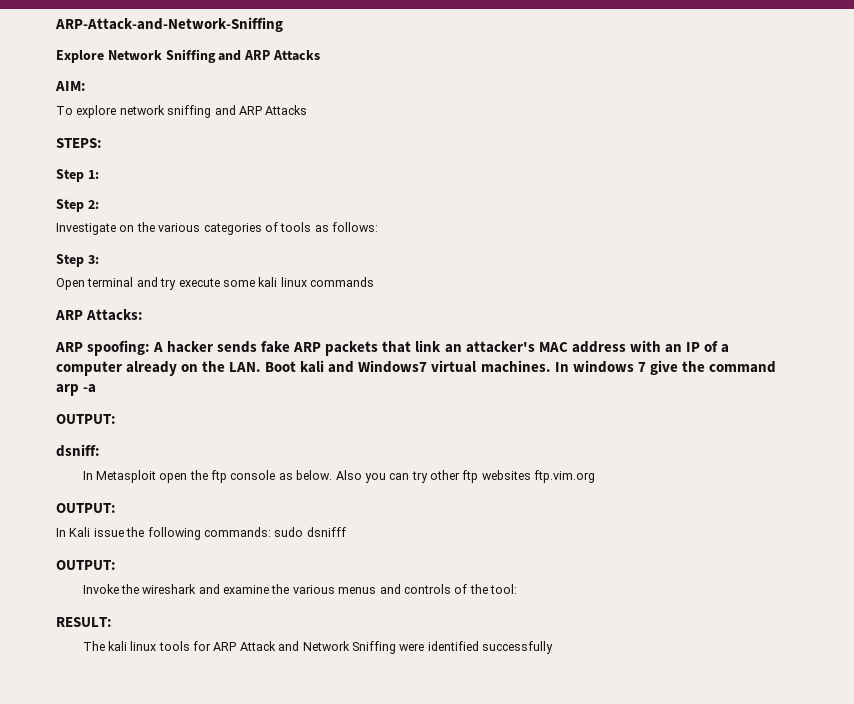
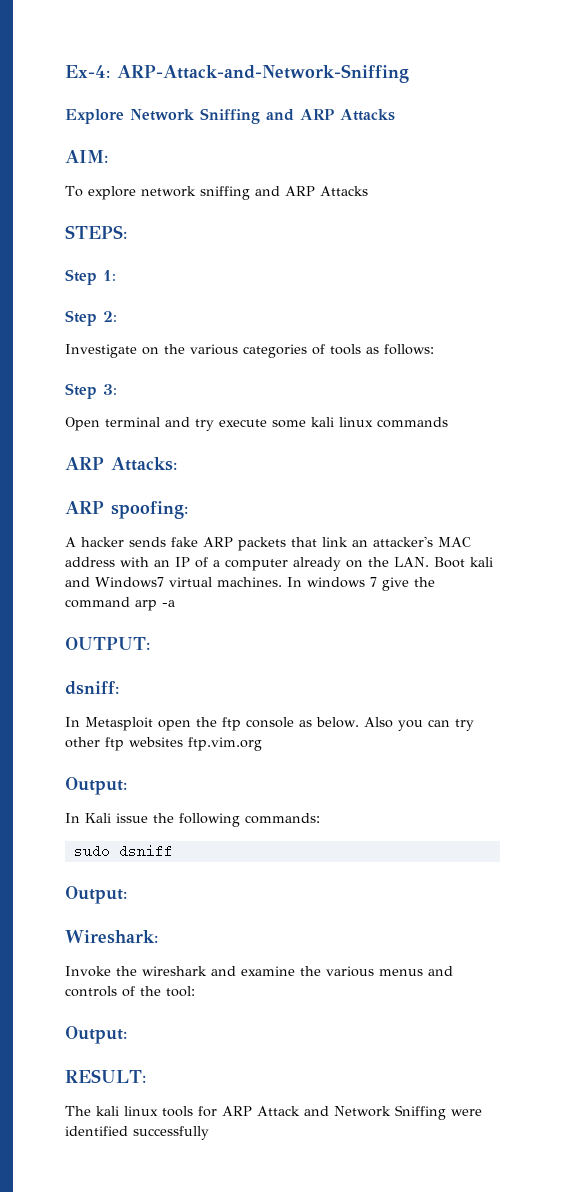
- ARP-Attack-and-Network-Sniffing
+ Ex-4: ARP-Attack-and-Network-Sniffing
- ARP spoofing: A hacker sends fake ARP packets that link an attacker's MAC address with an IP of a computer already on the LAN. Boot kali and Windows7 virtual machines.
+ ARP spoofing:
+ A hacker sends fake ARP packets that link an attacker's MAC address with an IP of a computer already on the LAN. Boot kali and Windows7 virtual machines.
  Also you can try other ftp websites ftp.vim.org
- OUTPUT:
+ Output:
- In Kali issue the following commands: sudo dsnifff
- OUTPUT:
+ In Kali issue the following commands:
+ sudo dsniff
+ Output:
+ Wireshark:
  Invoke the wireshark and examine the various menus and controls of the tool:
+ Output:

